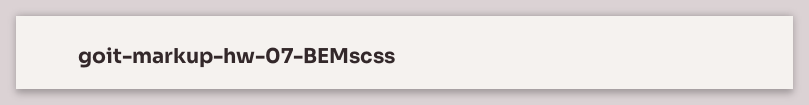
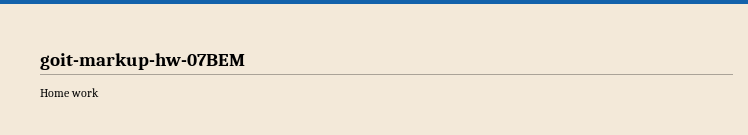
- goit-markup-hw-07-BEMscss
+ goit-markup-hw-07BEM
+ Home work

